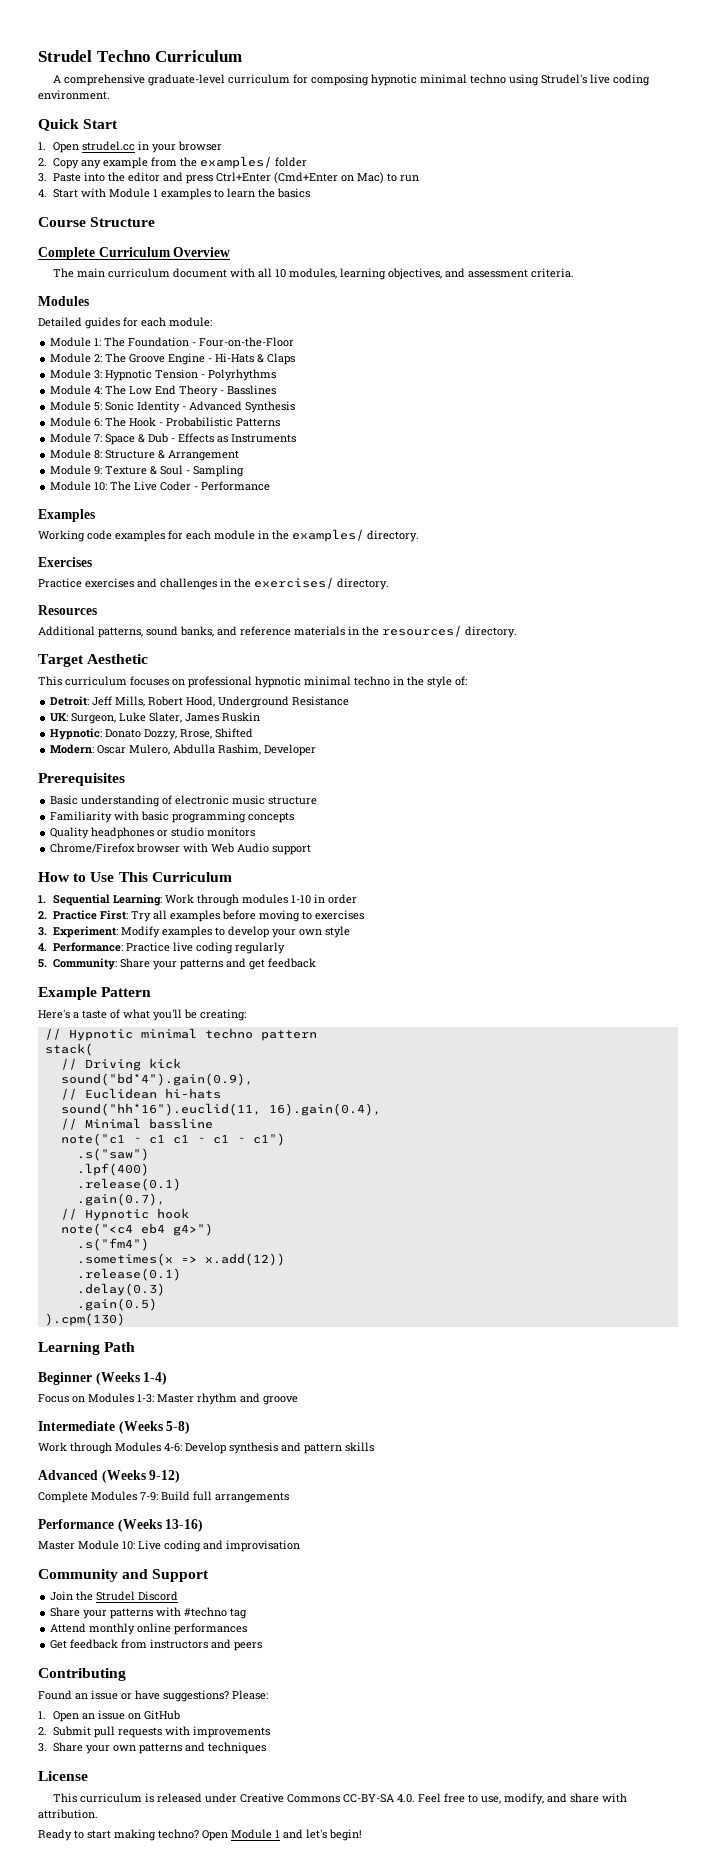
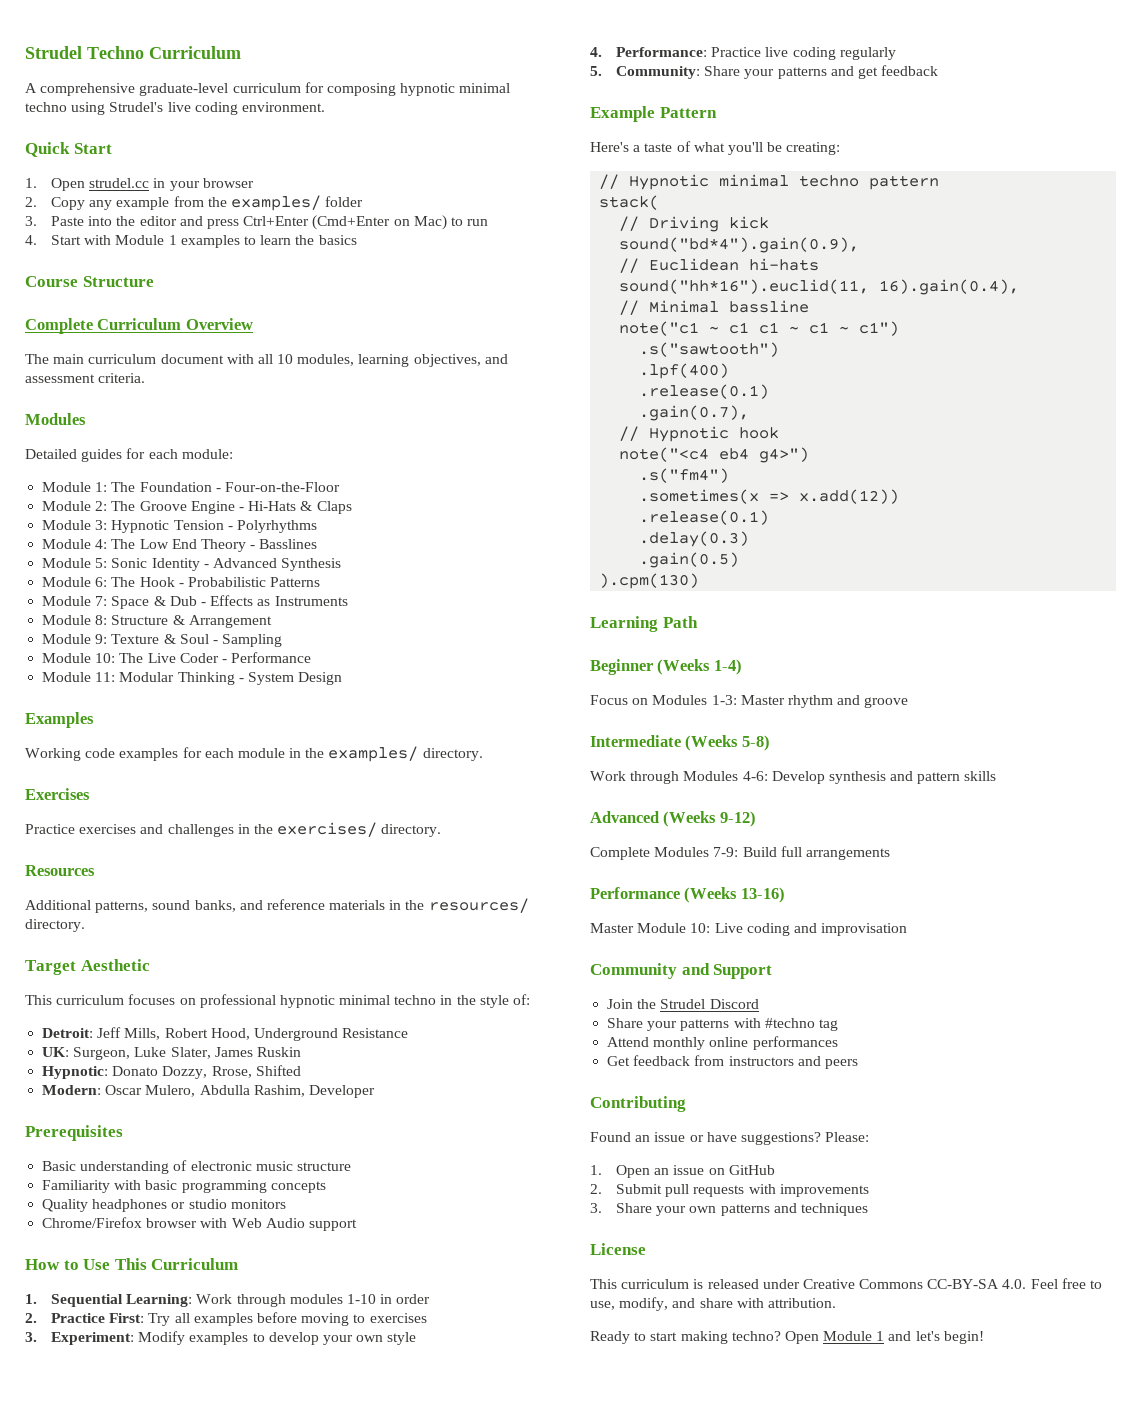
+ Module 11: Modular Thinking - System Design
- .s("saw")
+ .s("sawtooth")

